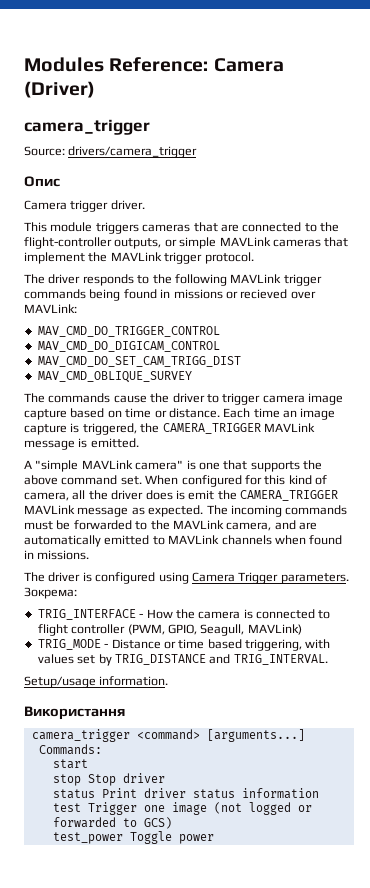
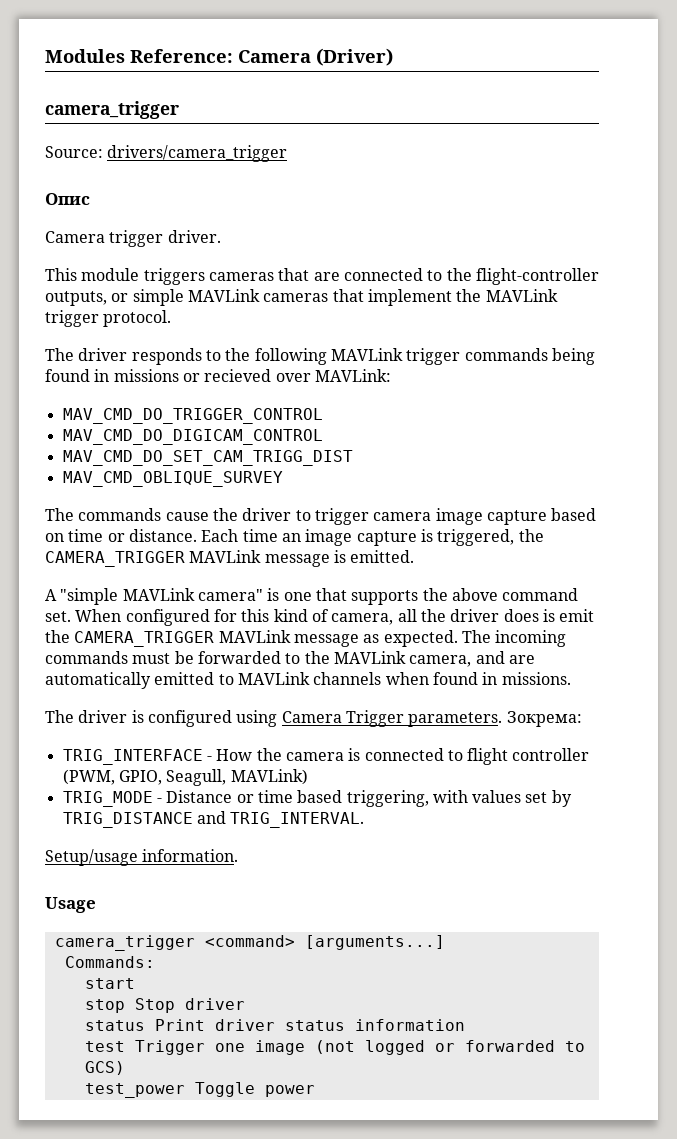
- Використання
+ Usage

